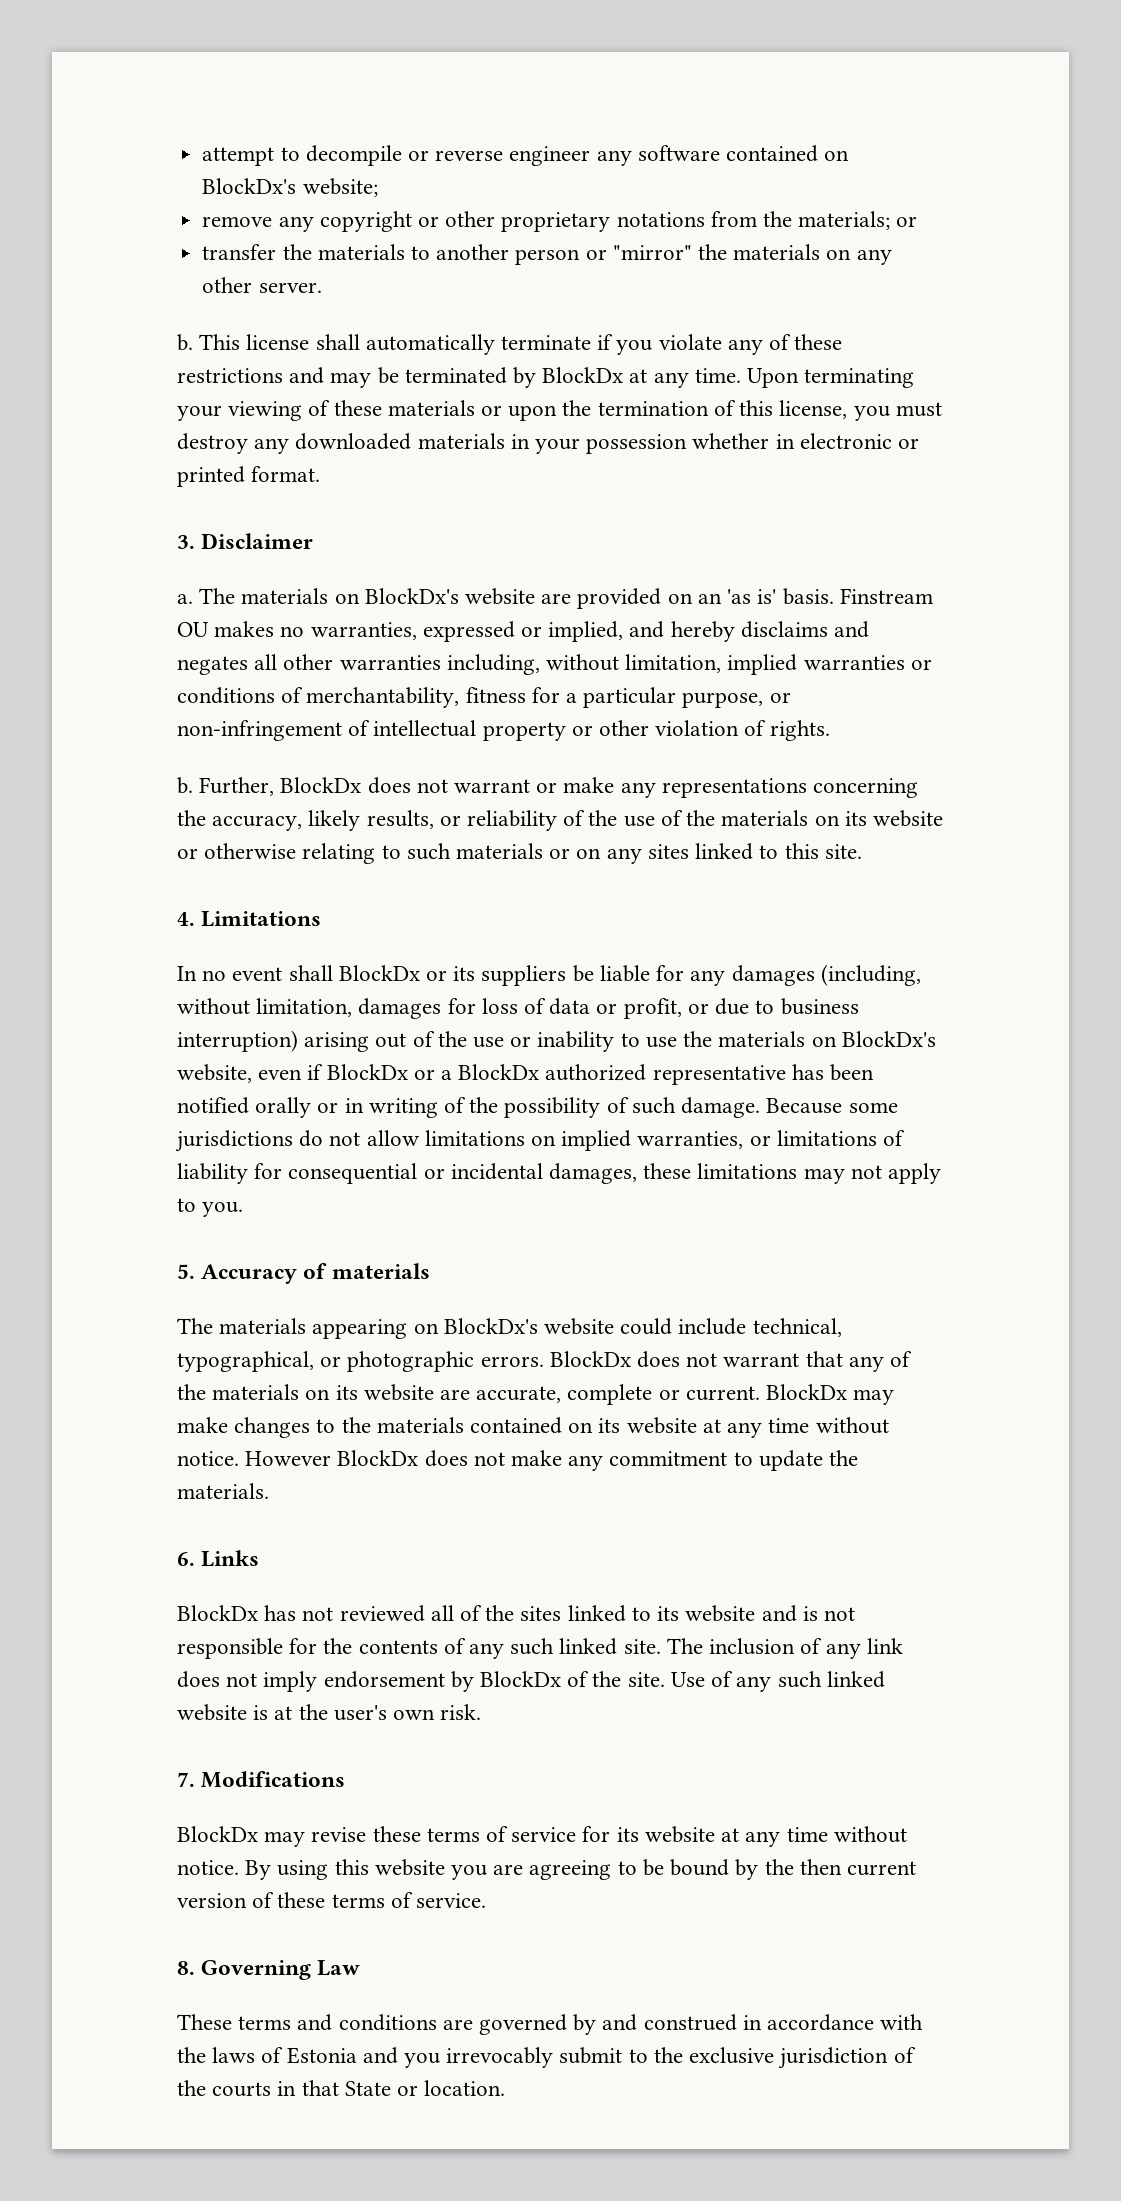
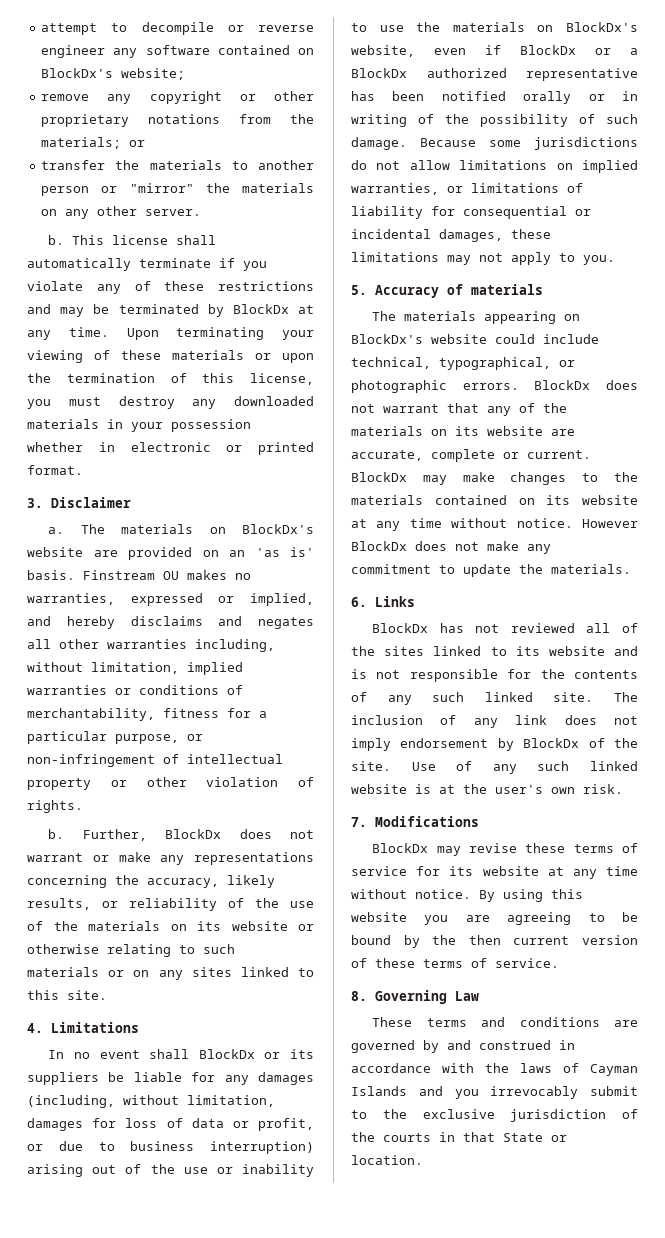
- These terms and conditions are governed by and construed in accordance with the laws of Estonia and you irrevocably submit to the exclusive jurisdiction of the courts in that State or location.
+ These terms and conditions are governed by and construed in accordance with the laws of Cayman Islands and you irrevocably submit to the exclusive jurisdiction of the courts in that State or location.

